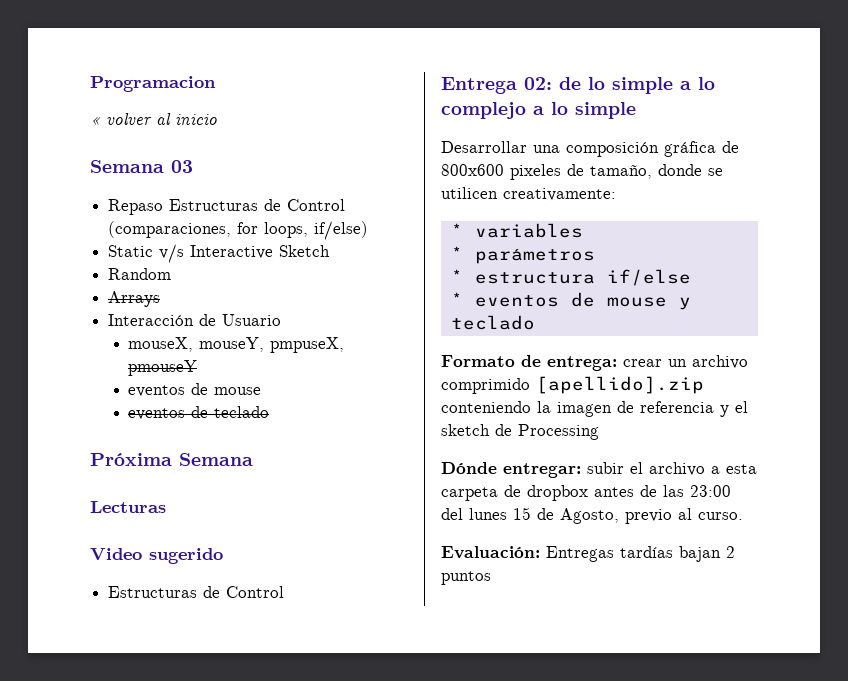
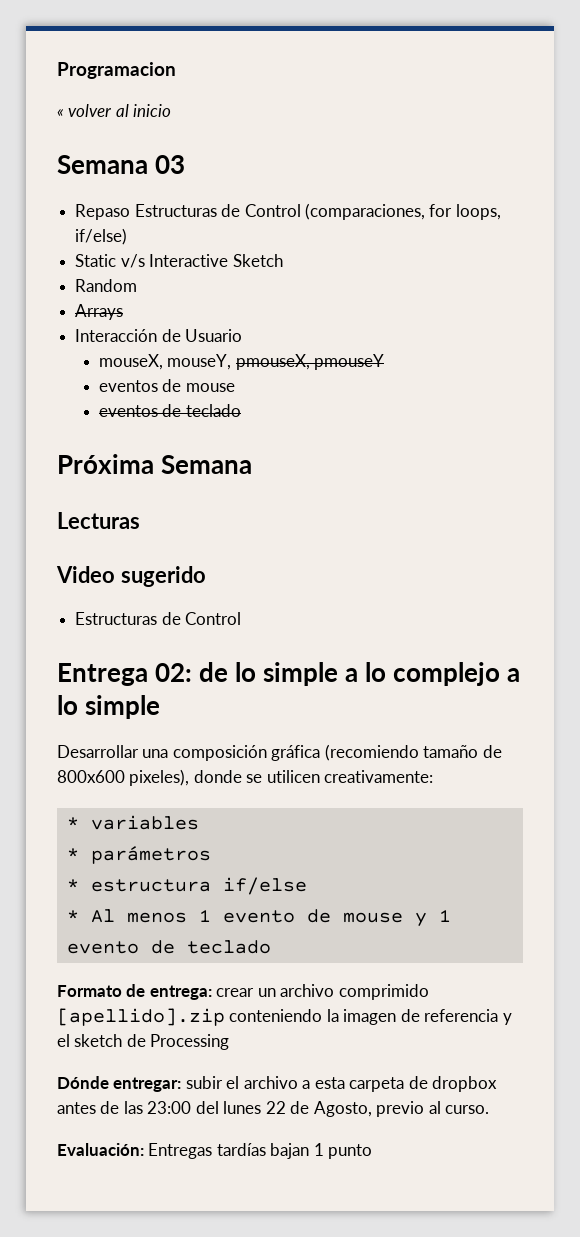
- mouseX, mouseY, pmpuseX, pmouseY
+ mouseX, mouseY, pmouseX, pmouseY
- Desarrollar una composición gráfica de 800x600 pixeles de tamaño, donde se utilicen creativamente:
+ Desarrollar una composición gráfica (recomiendo tamaño de 800x600 pixeles), donde se utilicen creativamente:
- * eventos de mouse y teclado
+ * Al menos 1 evento de mouse y 1 evento de teclado
- Dónde entregar: subir el archivo a esta carpeta de dropbox antes de las 23:00 del lunes 15 de Agosto, previo al curso.
+ Dónde entregar: subir el archivo a esta carpeta de dropbox antes de las 23:00 del lunes 22 de Agosto, previo al curso.
- Evaluación: Entregas tardías bajan 2 puntos
+ Evaluación: Entregas tardías bajan 1 punto

